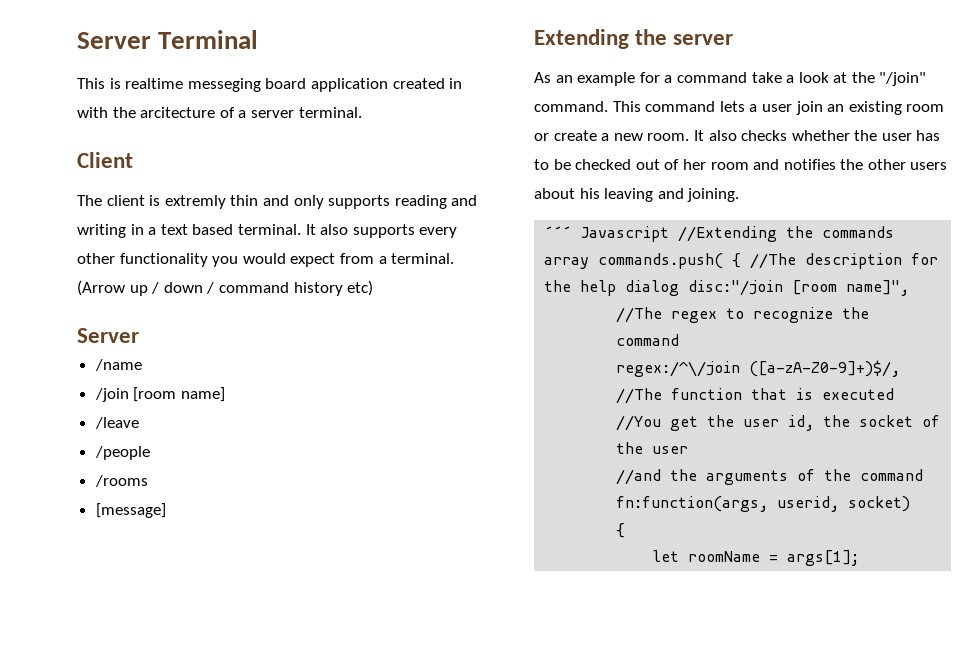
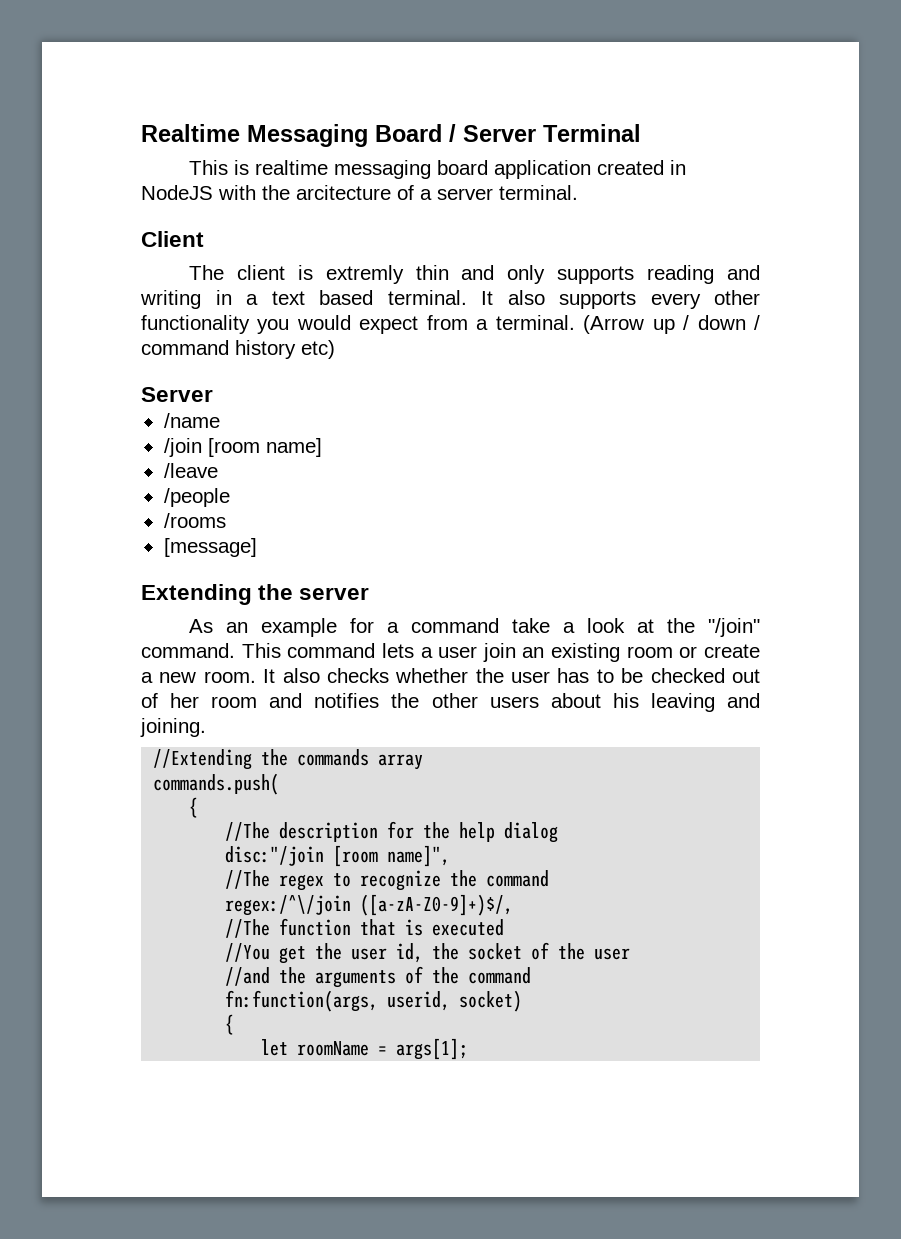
- Server Terminal
+ Realtime Messaging Board / Server Terminal
- This is realtime messeging board application created in with the arcitecture of a server terminal.
+ This is realtime messaging board application created in NodeJS with the arcitecture of a server terminal.
- ´´´ Javascript //Extending the commands array commands.push( { //The description for the help dialog disc:"/join [room name]",
+ //Extending the commands array
+ commands.push(
+ {
+ //The description for the help dialog
+ disc:"/join [room name]",

